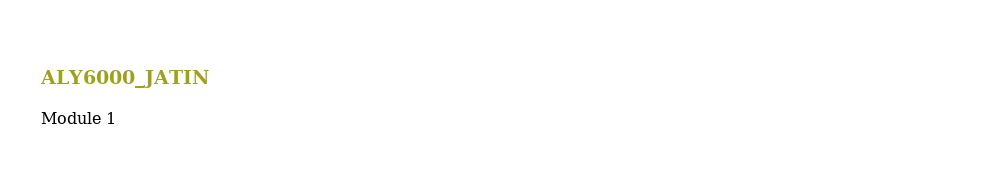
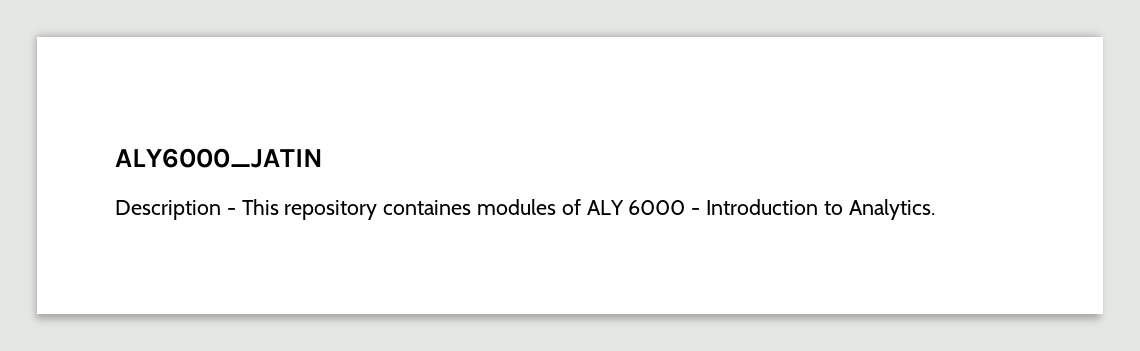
- Module 1
+ Description - This repository containes modules of ALY 6000 - Introduction to Analytics.

